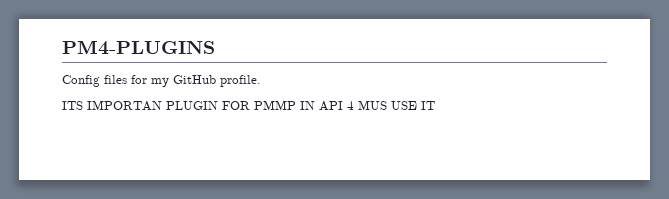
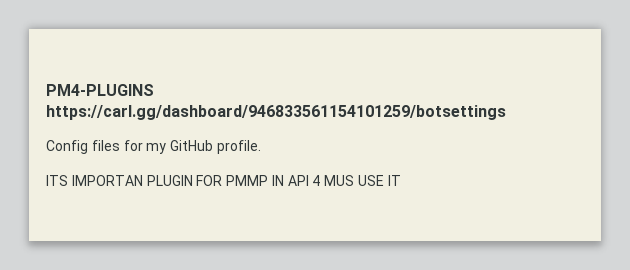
- PM4-PLUGINS
+ PM4-PLUGINS https://carl.gg/dashboard/946833561154101259/botsettings

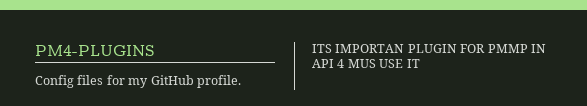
- PM4-PLUGINS https://carl.gg/dashboard/946833561154101259/botsettings
+ PM4-PLUGINS

